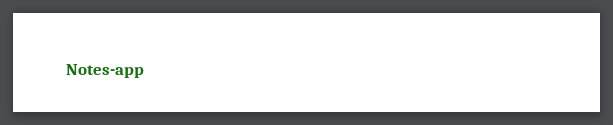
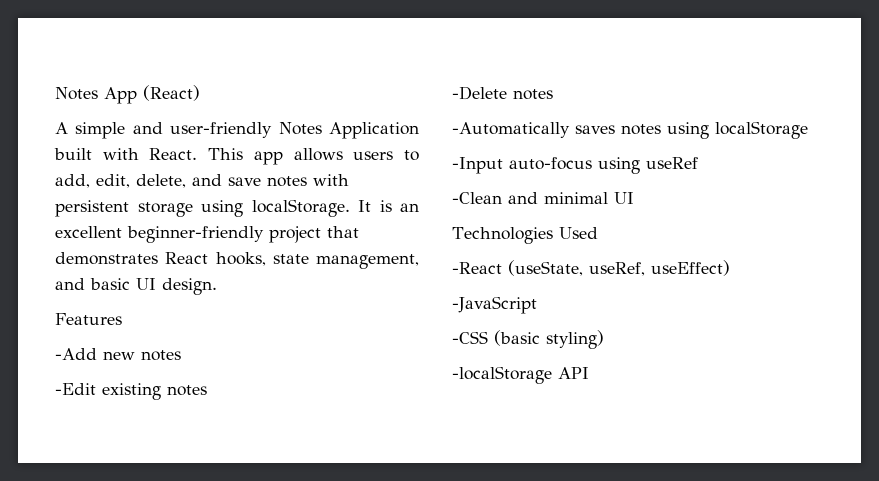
- Notes-app
+ Notes App (React)
+ A simple and user-friendly Notes Application built with React. This app allows users to add, edit, delete, and save notes with persistent storage using localStorage. It is an excellent beginner-friendly project that demonstrates React hooks, state management, and basic UI design.
+ Features
+ -Add new notes
+ -Edit existing notes
+ -Delete notes
+ -Automatically saves notes using localStorage
+ -Input auto-focus using useRef
+ -Clean and minimal UI
+ Technologies Used
+ -React (useState, useRef, useEffect)
+ -JavaScript
+ -CSS (basic styling)
+ -localStorage API

